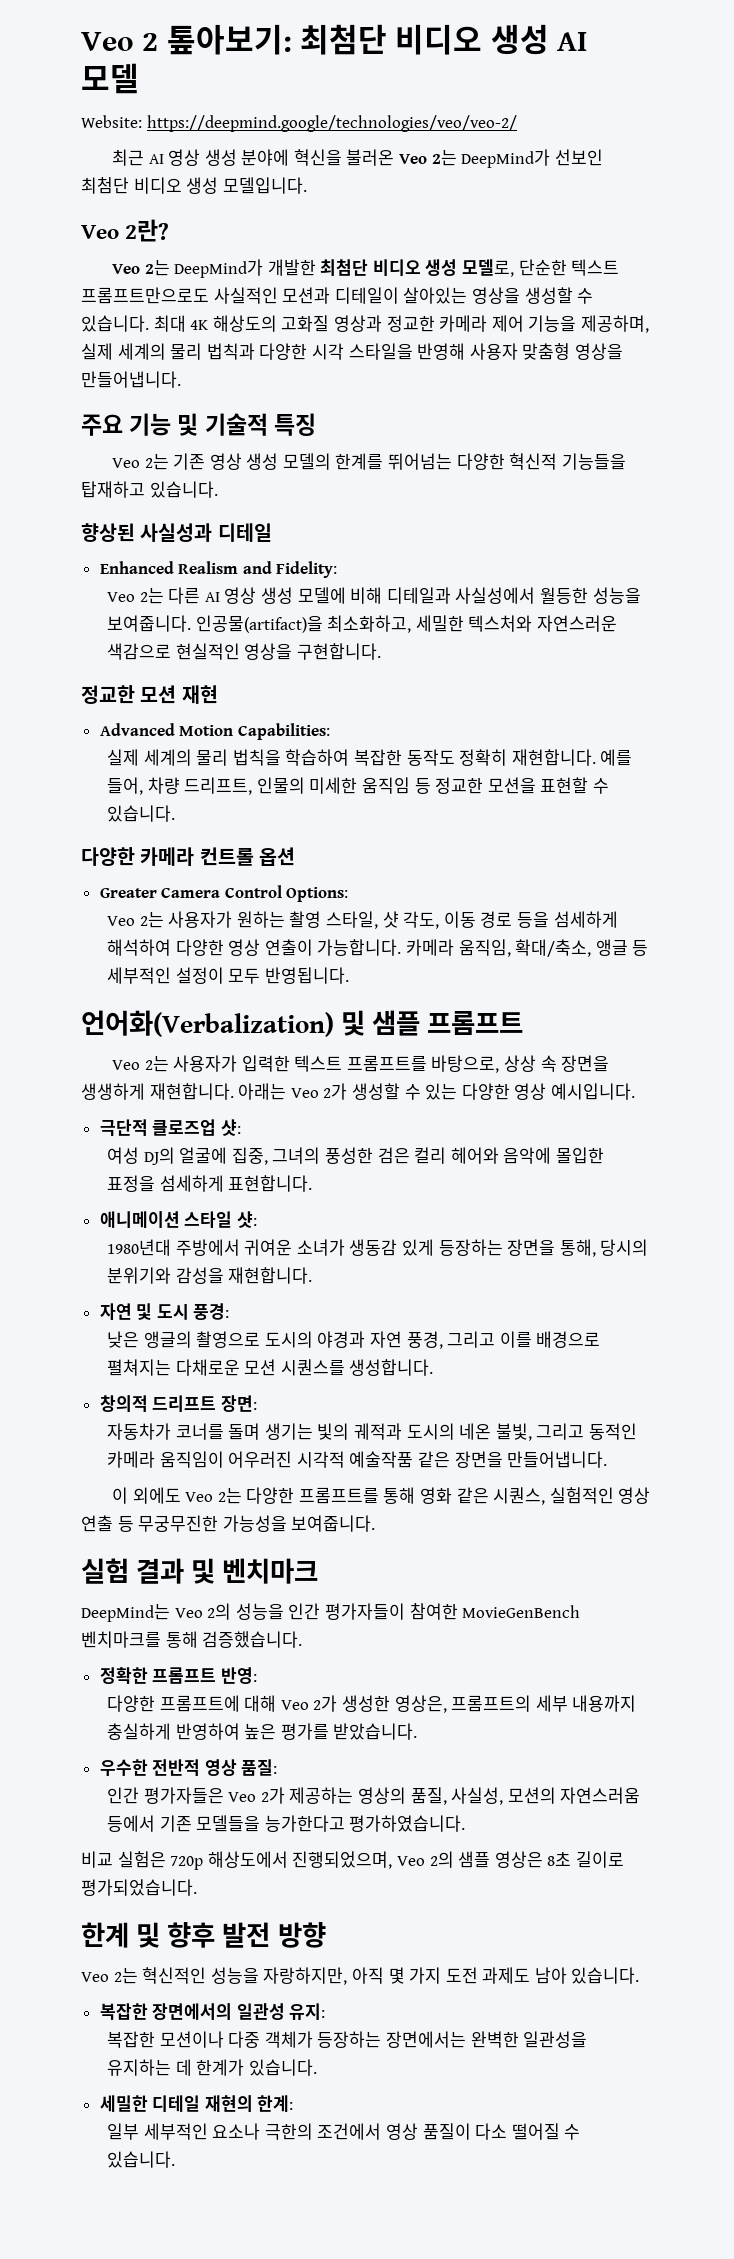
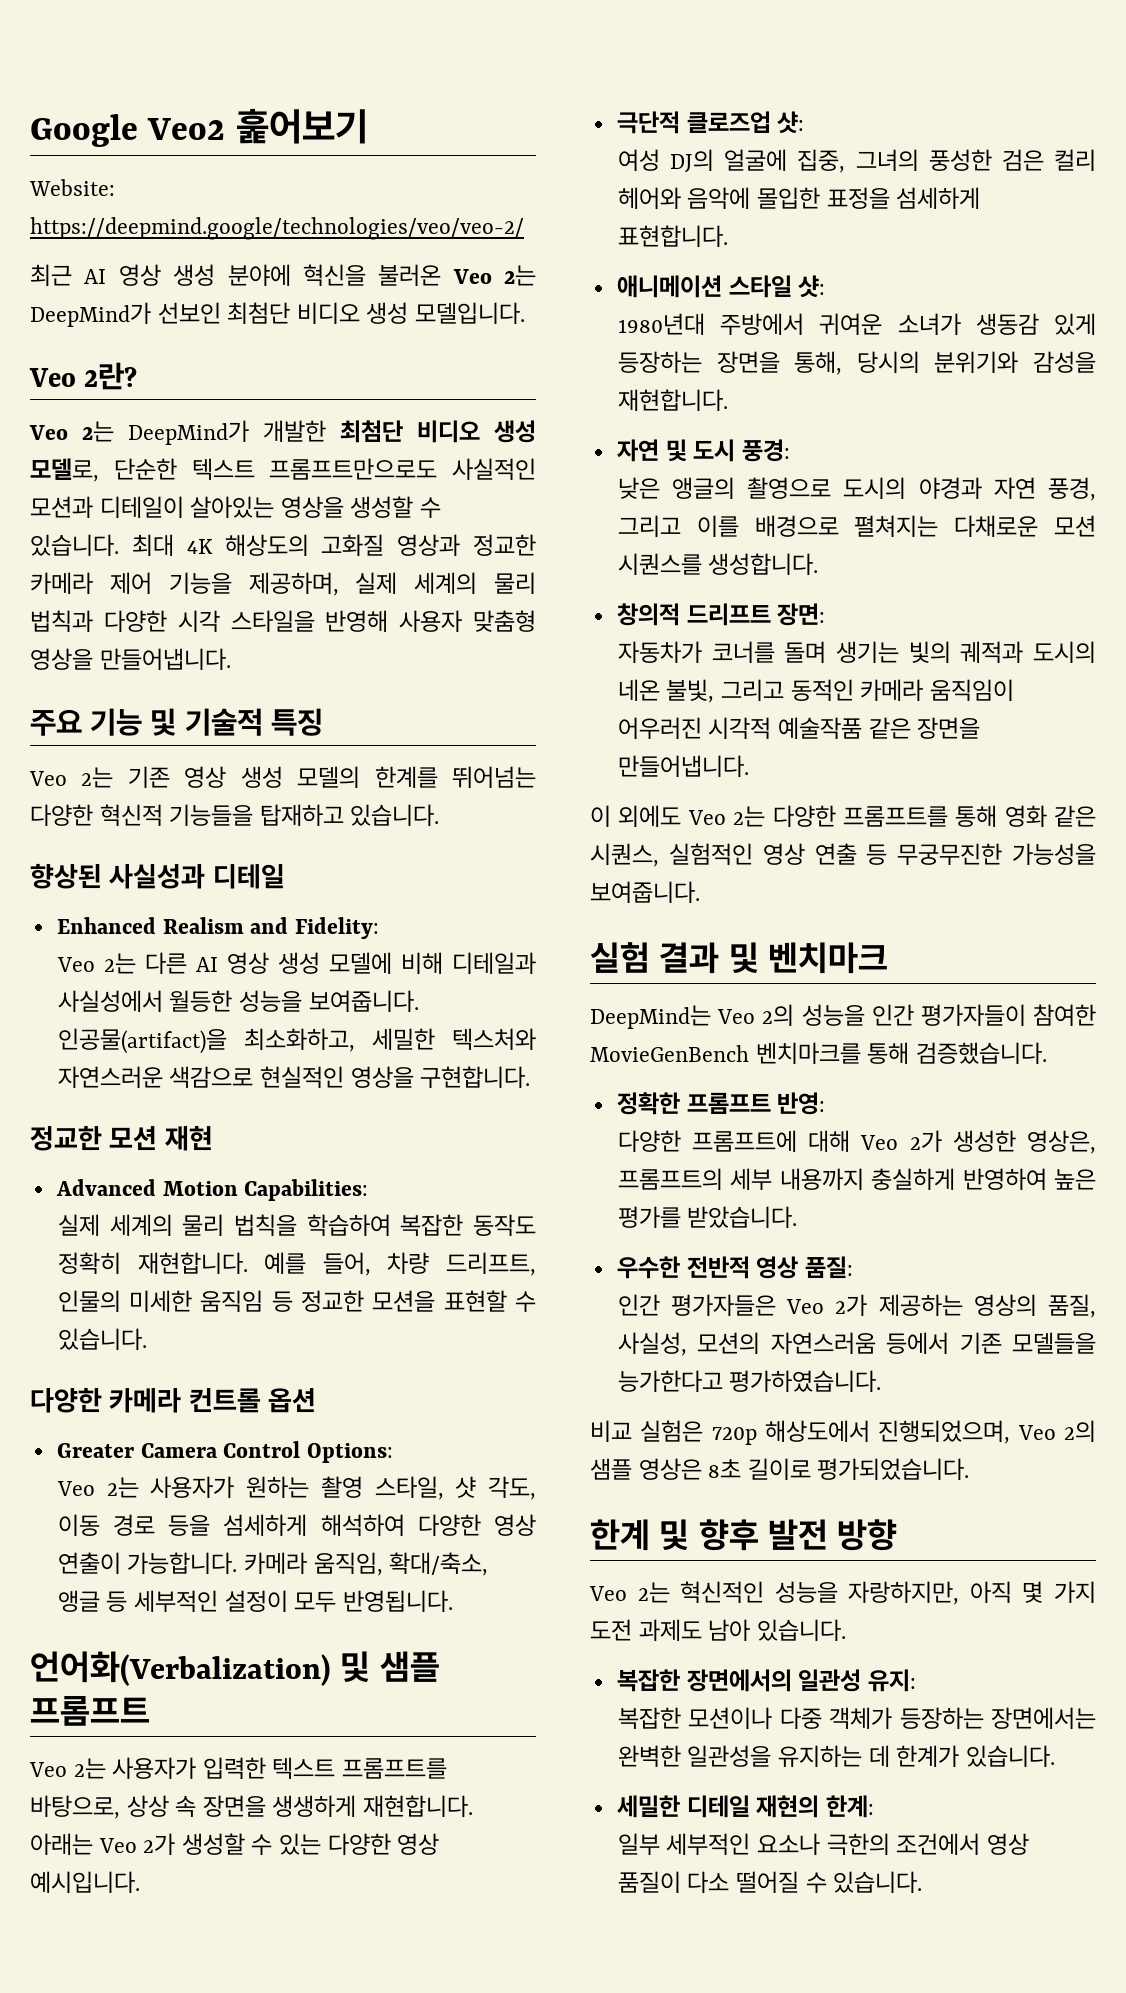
- Veo 2 톺아보기: 최첨단 비디오 생성 AI 모델
+ Google Veo2 훑어보기

